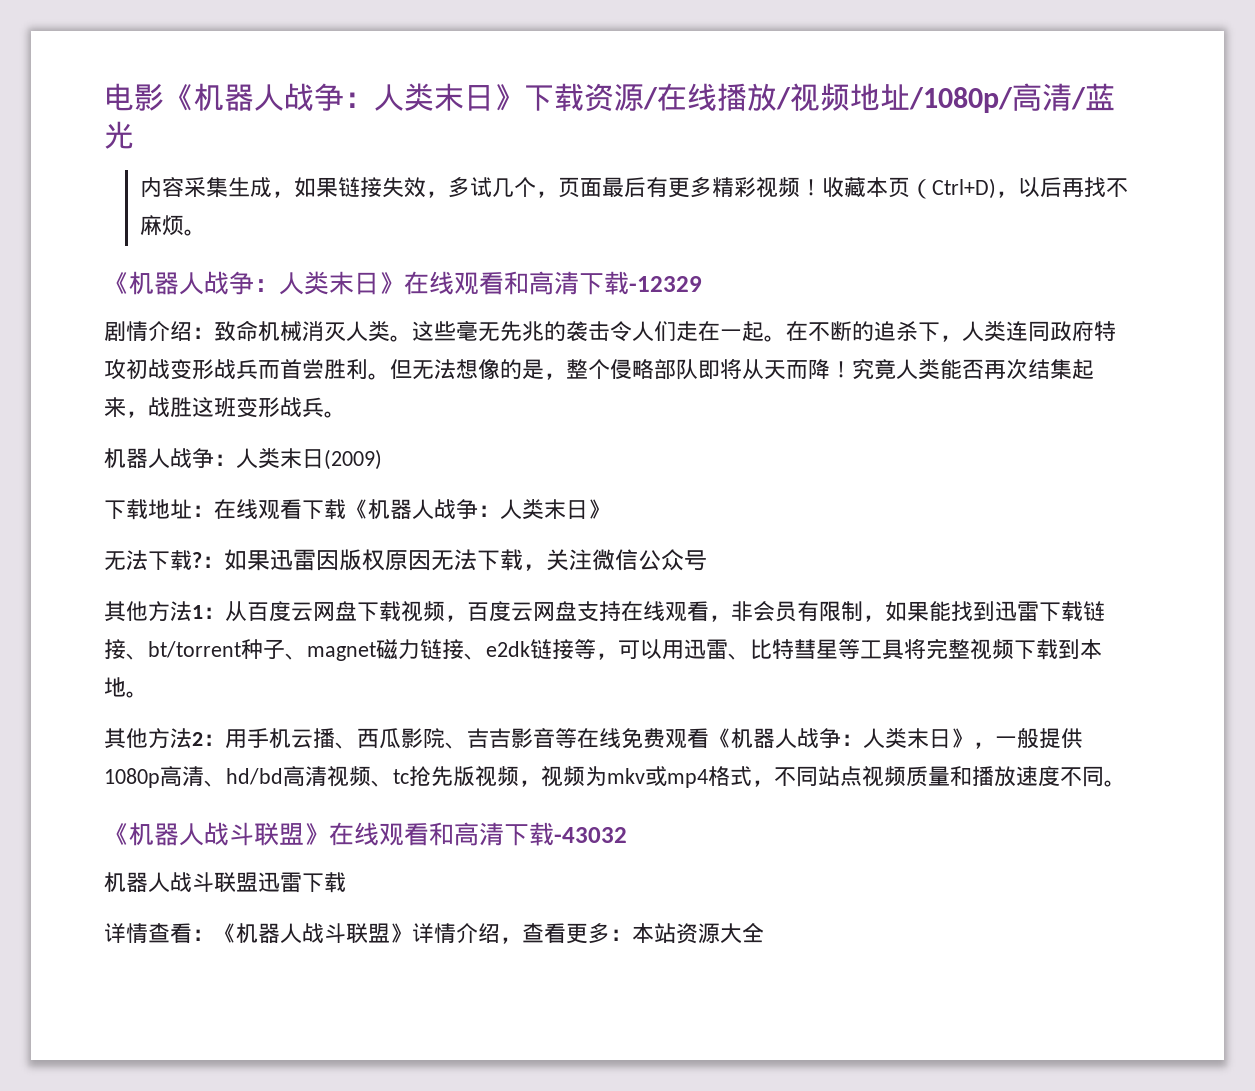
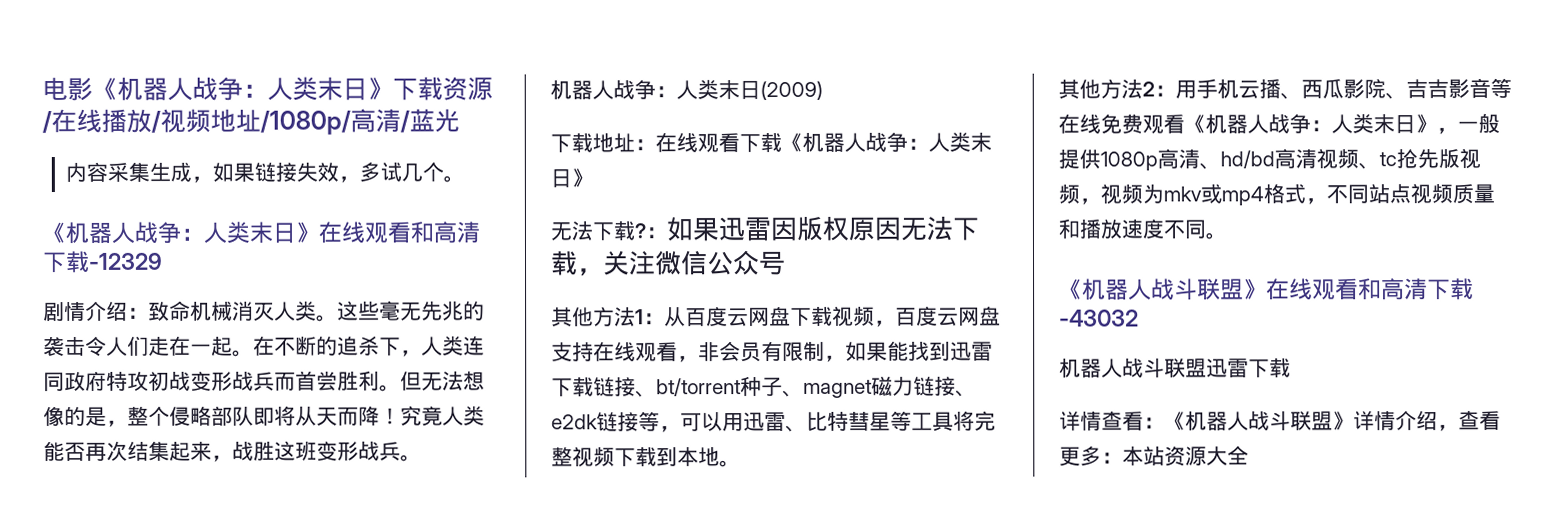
- 内容采集生成，如果链接失效，多试几个，页面最后有更多精彩视频！收藏本页（Ctrl+D)，以后再找不麻烦。
+ 内容采集生成，如果链接失效，多试几个。

